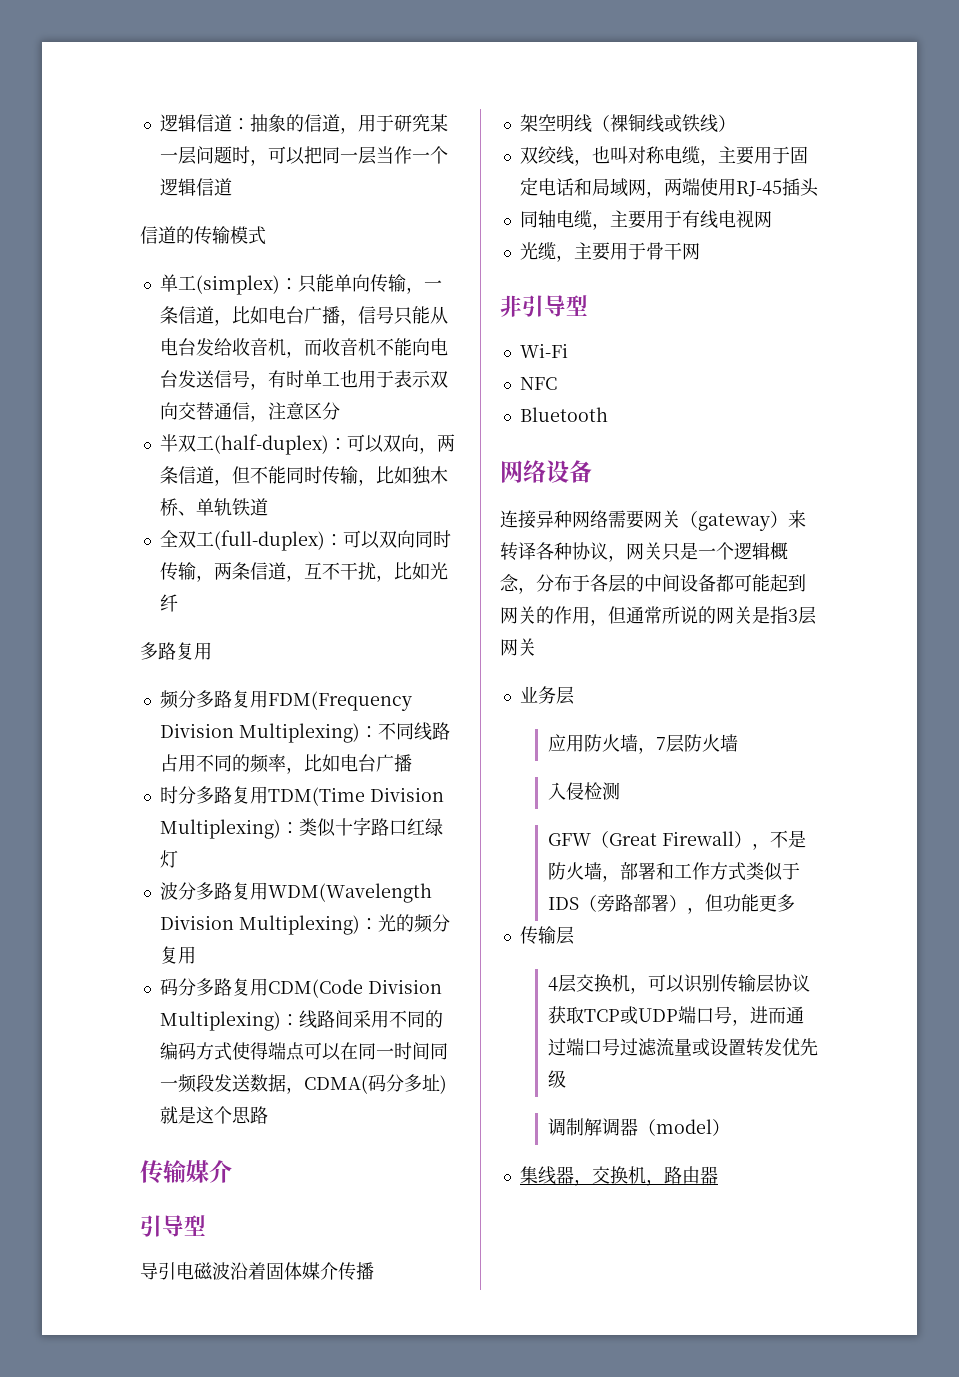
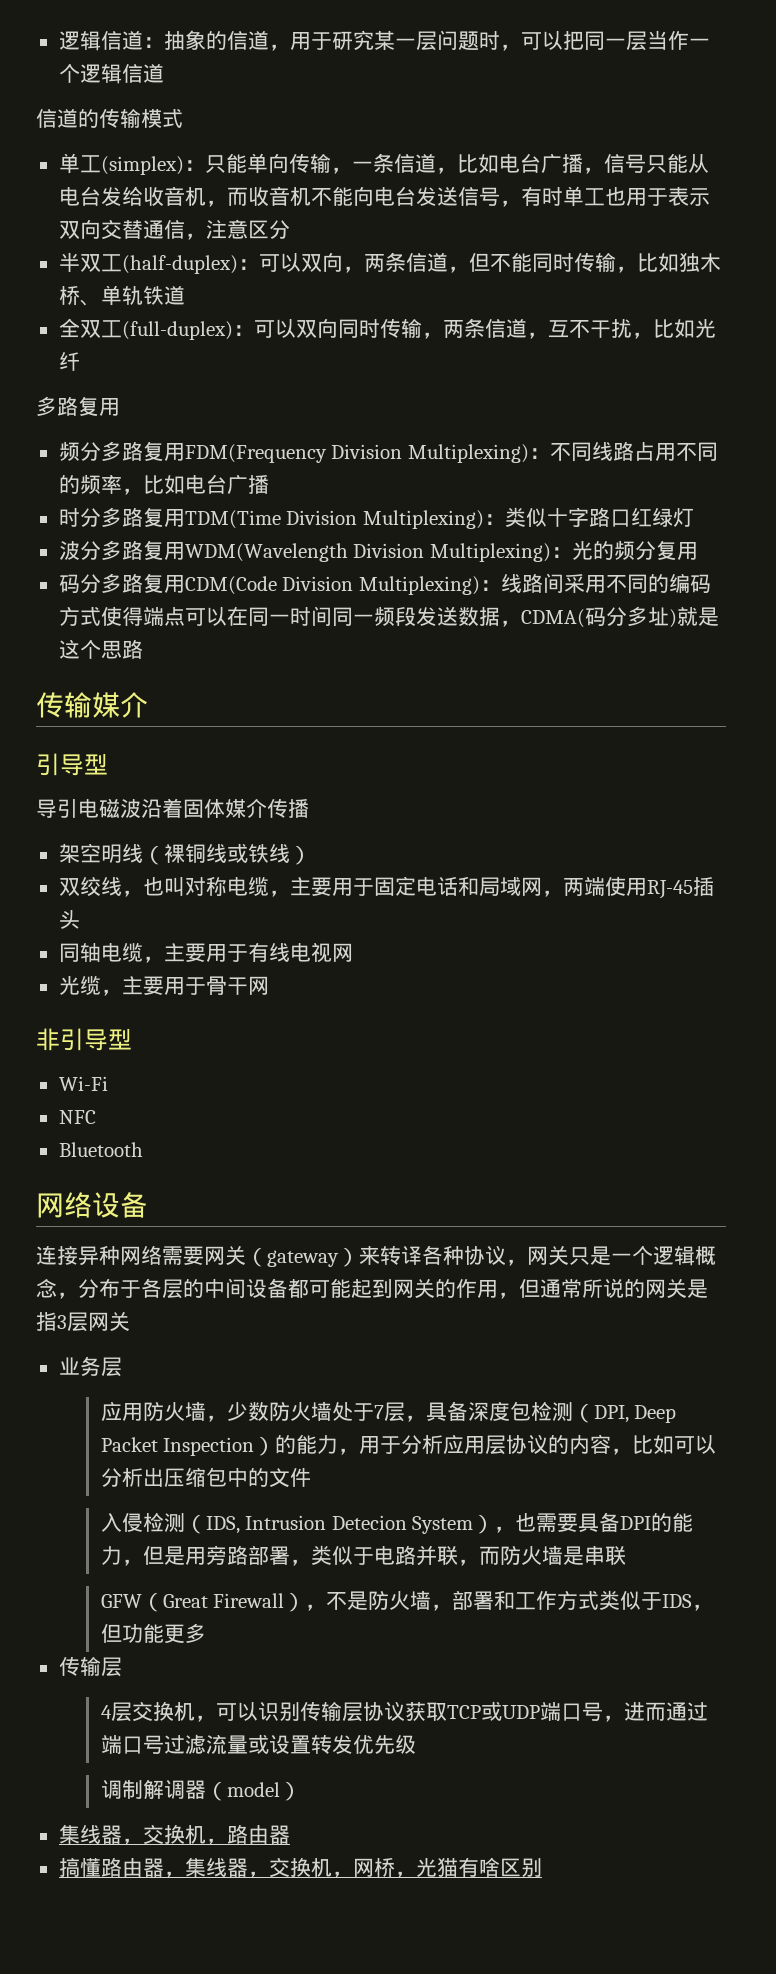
- 应用防火墙，7层防火墙
- 入侵检测
+ 应用防火墙，少数防火墙处于7层，具备深度包检测（DPI, Deep Packet Inspection）的能力，用于分析应用层协议的内容，比如可以分析出压缩包中的文件
+ 入侵检测（IDS, Intrusion Detecion System），也需要具备DPI的能力，但是用旁路部署，类似于电路并联，而防火墙是串联
- GFW（Great Firewall），不是防火墙，部署和工作方式类似于IDS（旁路部署），但功能更多
+ GFW（Great Firewall），不是防火墙，部署和工作方式类似于IDS，但功能更多
+ 搞懂路由器，集线器，交换机，网桥，光猫有啥区别

